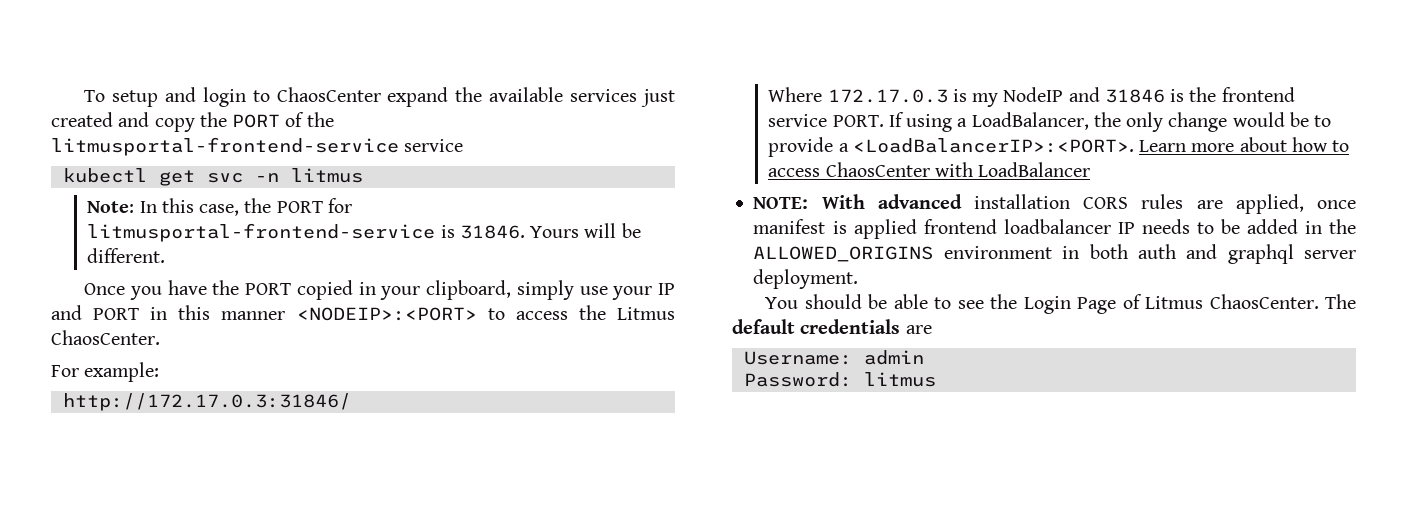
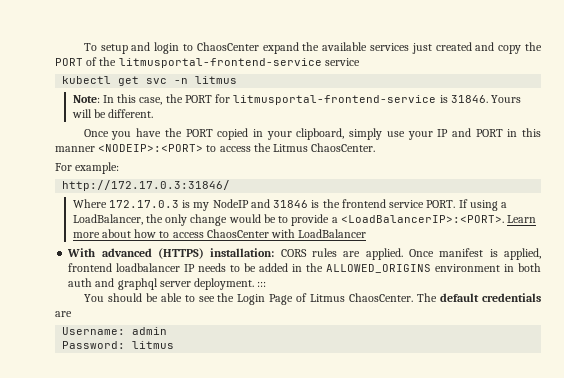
- NOTE: With advanced installation CORS rules are applied, once manifest is applied frontend loadbalancer IP needs to be added in the ALLOWED_ORIGINS environment in both auth and graphql server deployment.
+ With advanced (HTTPS) installation: CORS rules are applied. Once manifest is applied, frontend loadbalancer IP needs to be added in the ALLOWED_ORIGINS environment in both auth and graphql server deployment. :::

